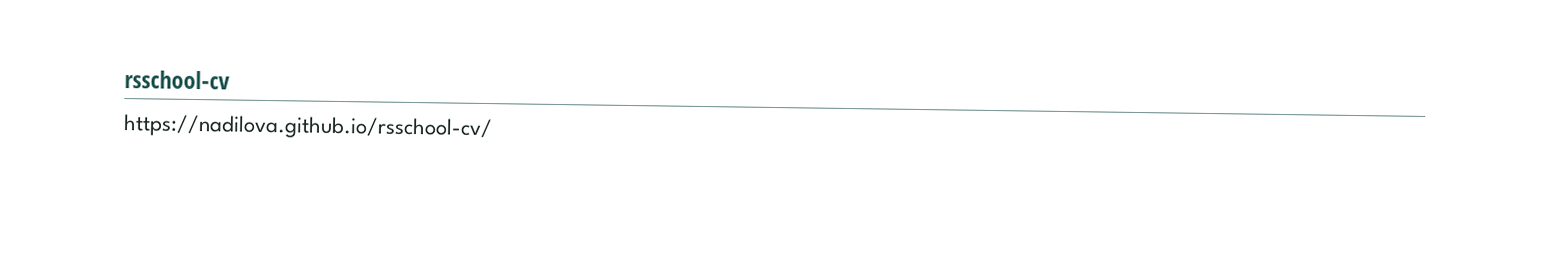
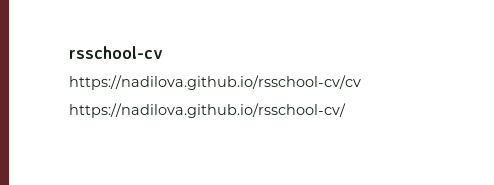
+ https://nadilova.github.io/rsschool-cv/cv

